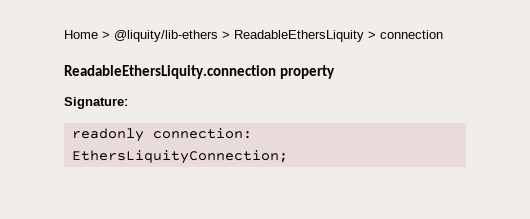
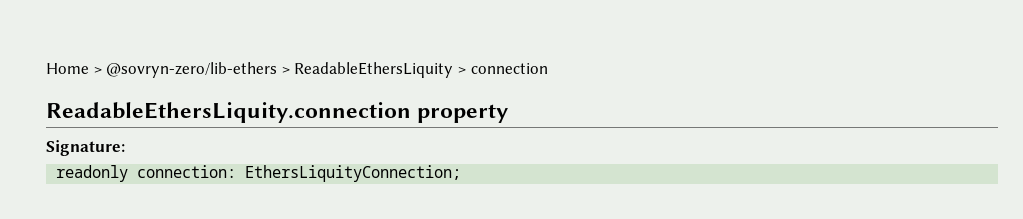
- Home > @liquity/lib-ethers > ReadableEthersLiquity > connection
+ Home > @sovryn-zero/lib-ethers > ReadableEthersLiquity > connection

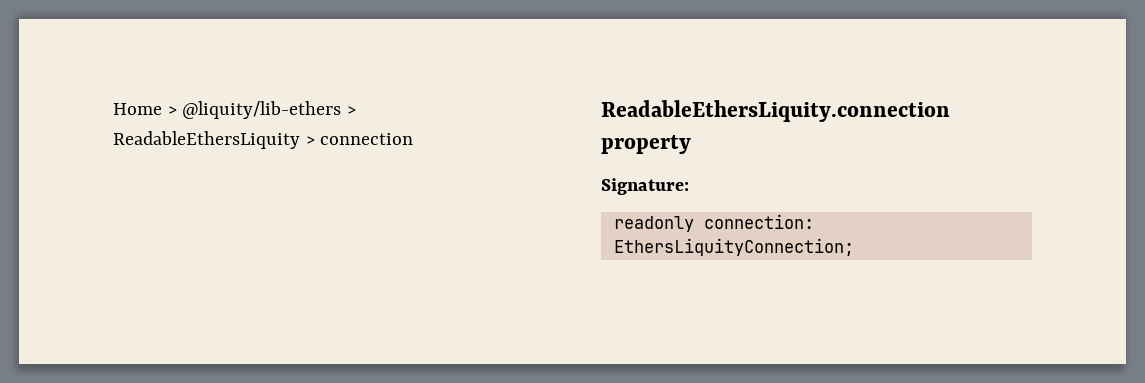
- Home > @sovryn-zero/lib-ethers > ReadableEthersLiquity > connection
+ Home > @liquity/lib-ethers > ReadableEthersLiquity > connection

